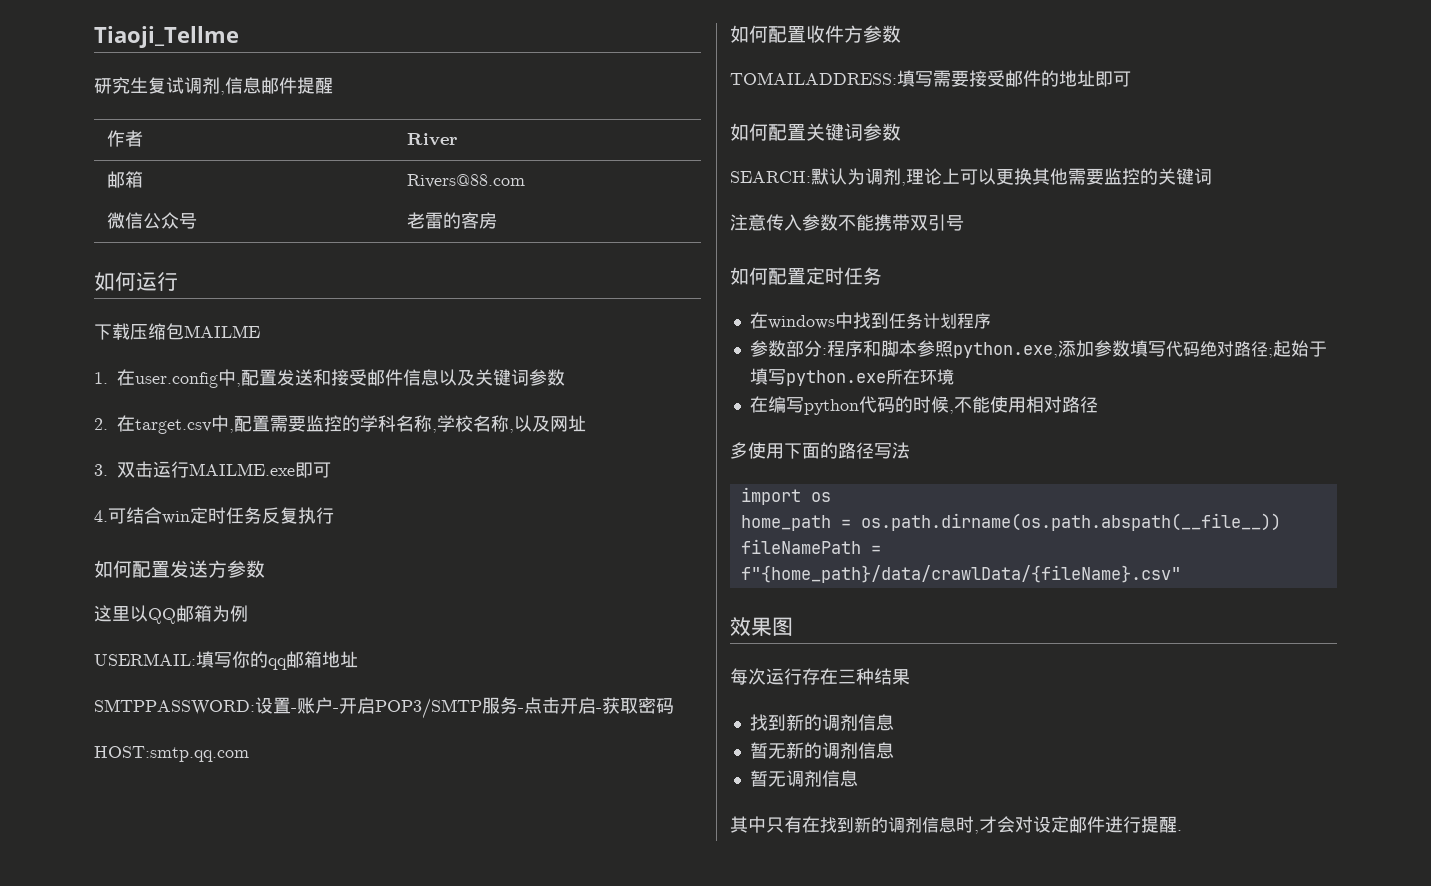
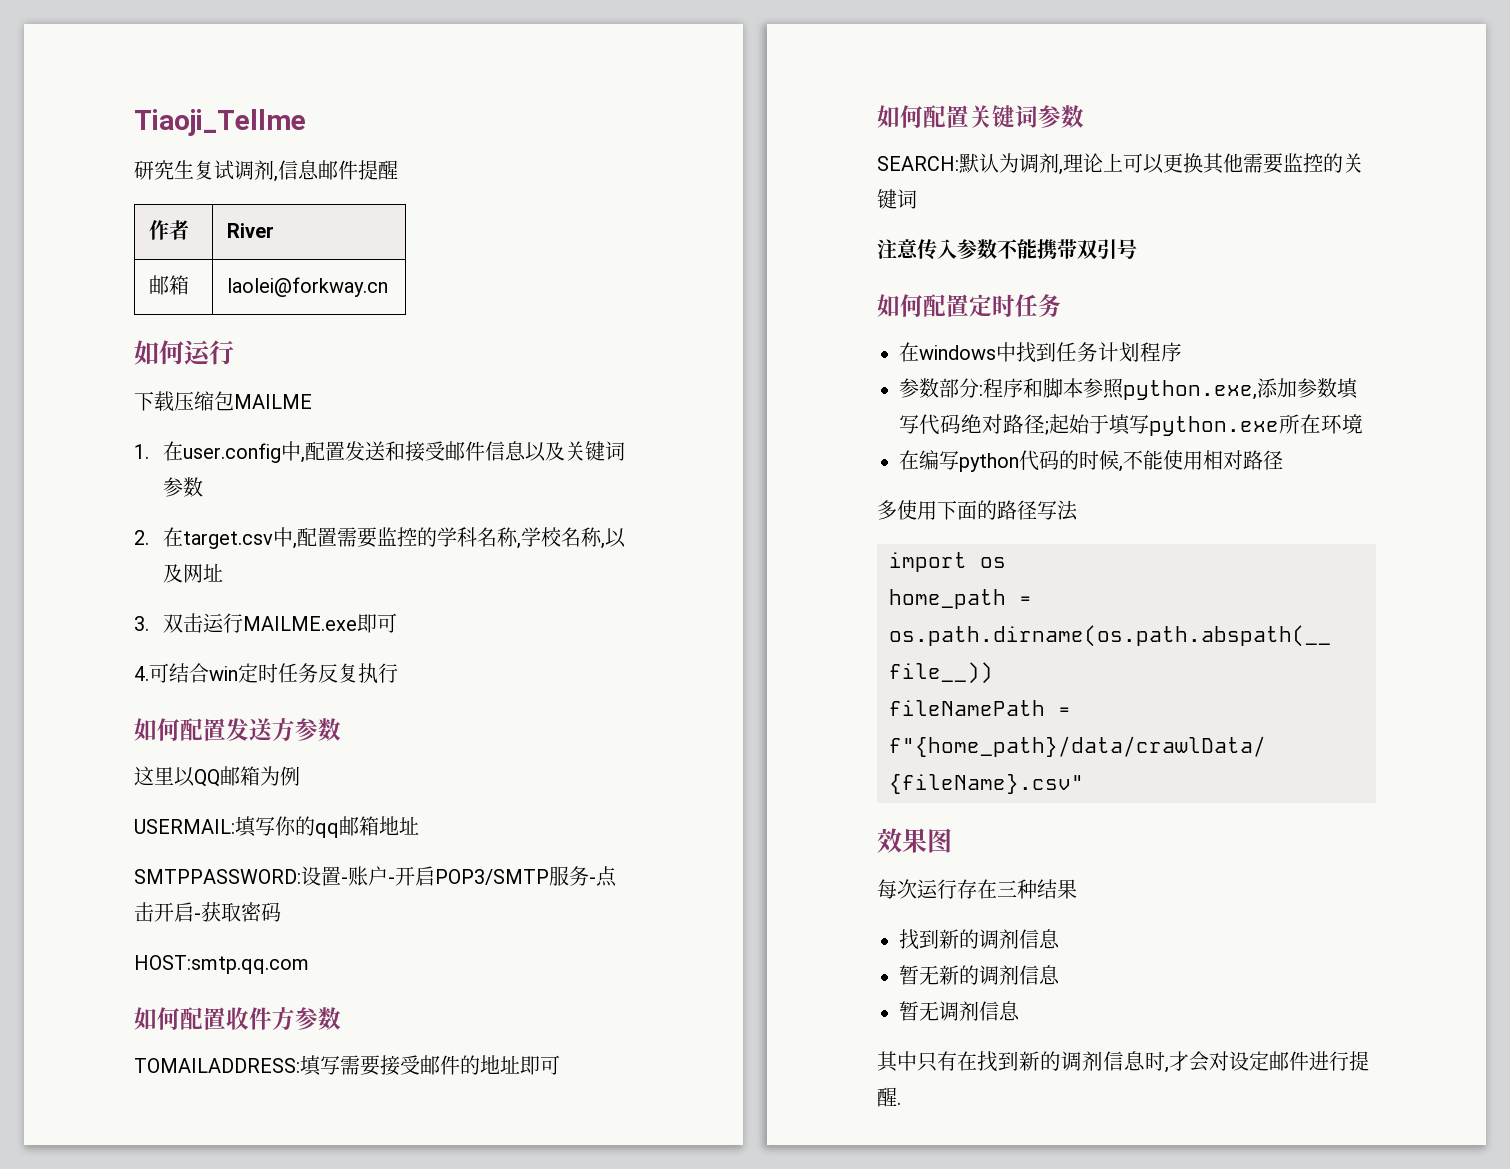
- 邮箱 | Rivers@88.com
- 微信公众号 | 老雷的客房
+ 邮箱 | laolei@forkway.cn

